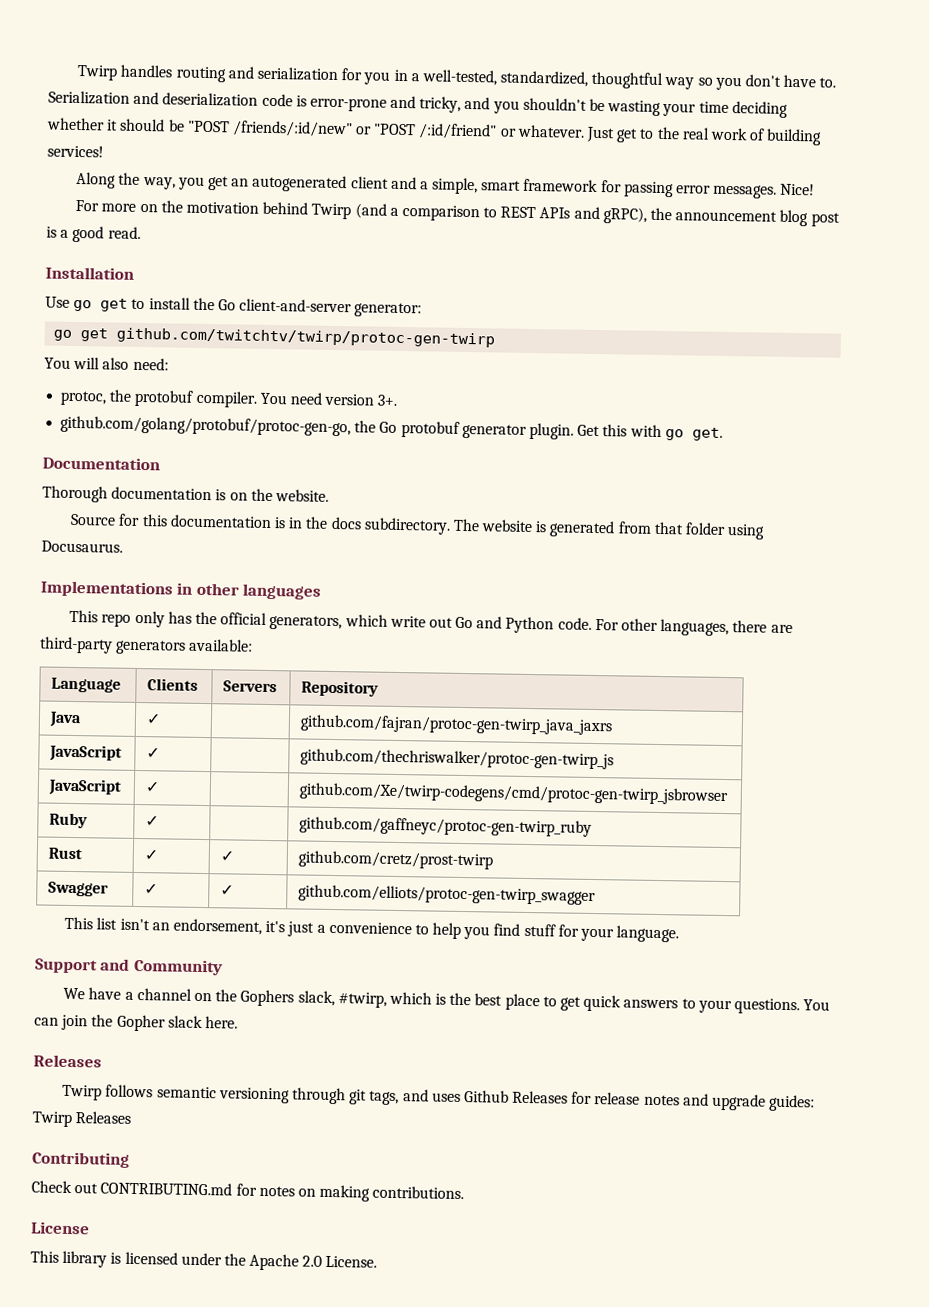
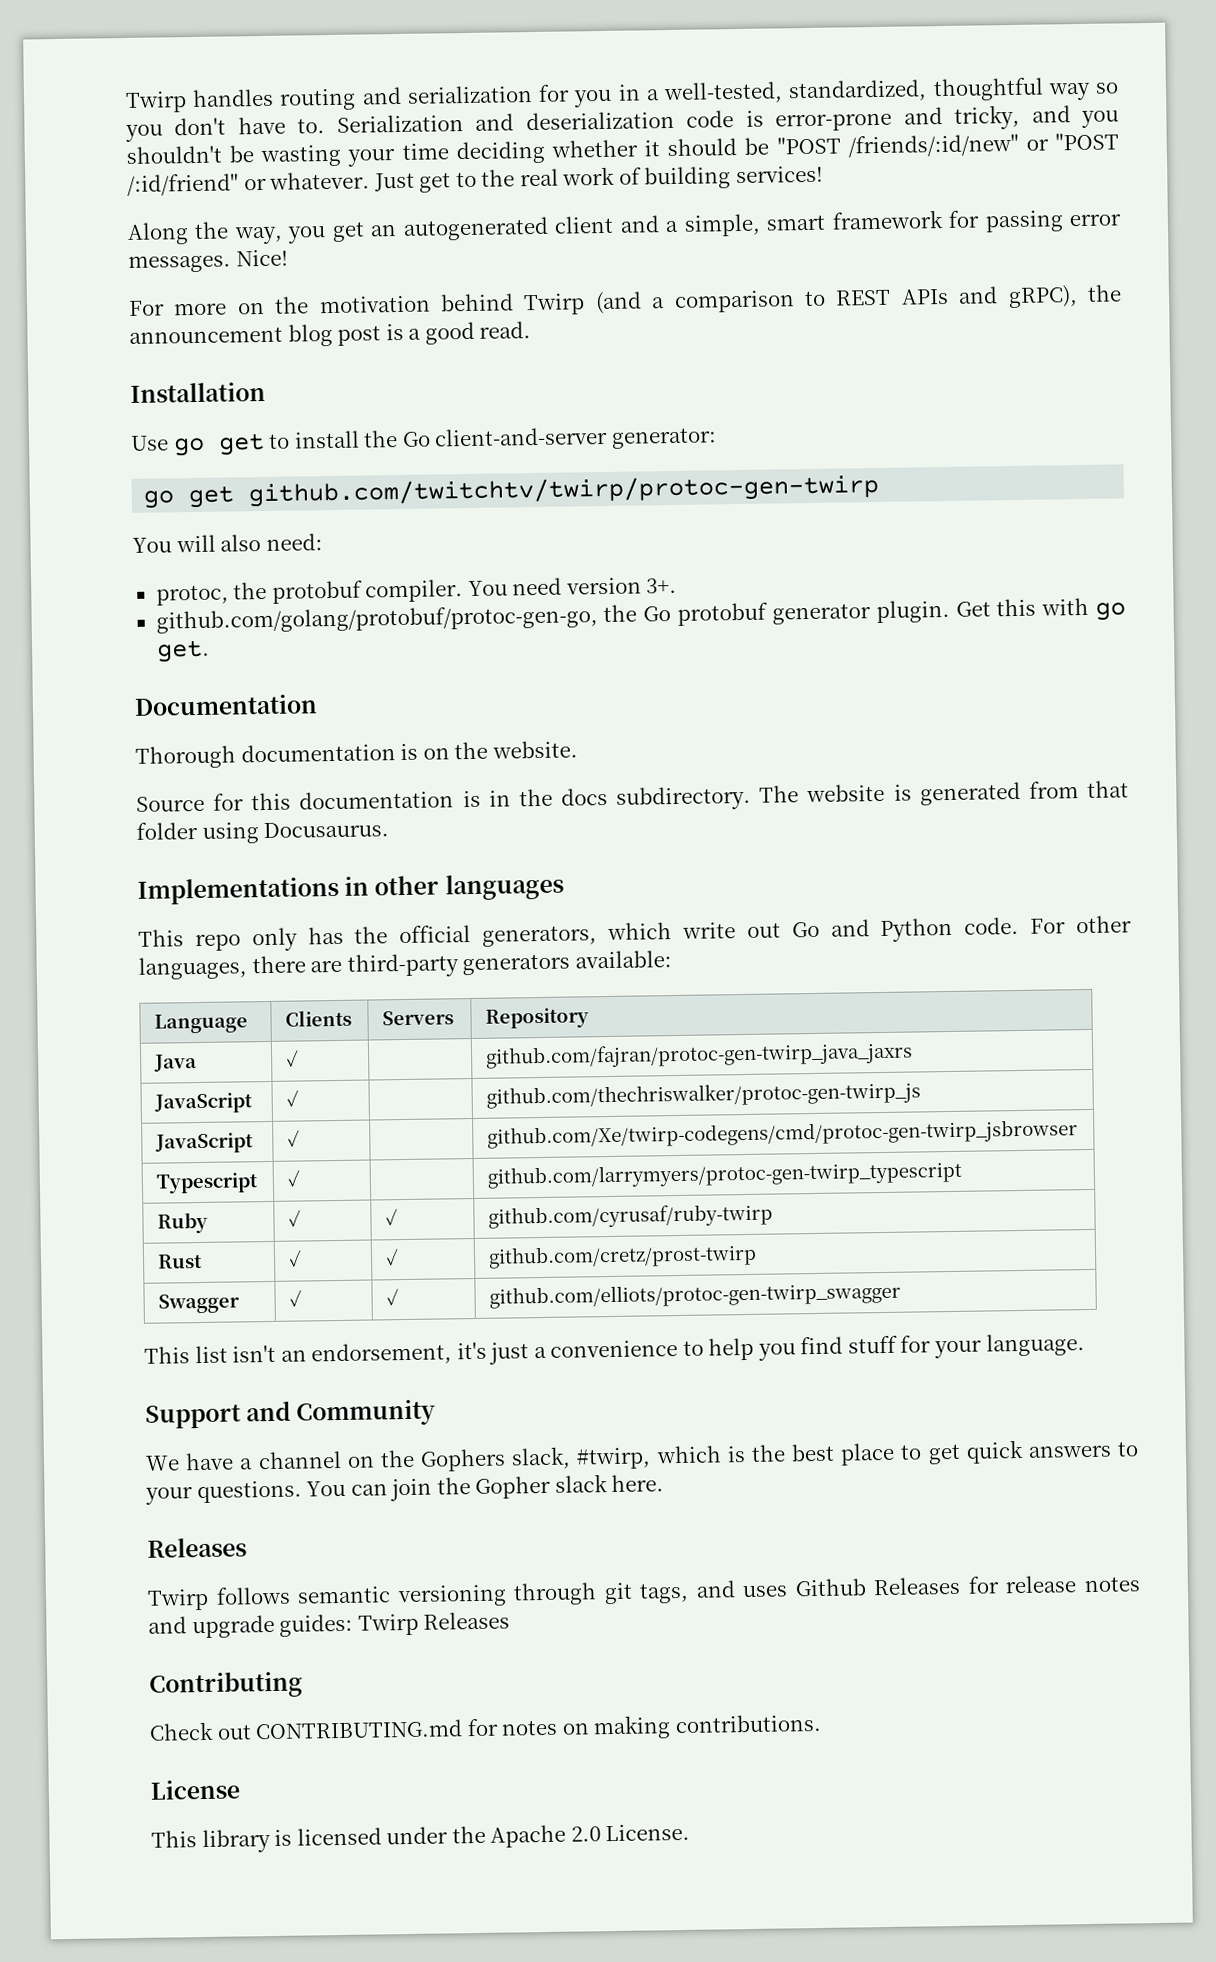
+ Typescript | ✓ | | github.com/larrymyers/protoc-gen-twirp_typescript
- Ruby | ✓ | | github.com/gaffneyc/protoc-gen-twirp_ruby
+ Ruby | ✓ | ✓ | github.com/cyrusaf/ruby-twirp

